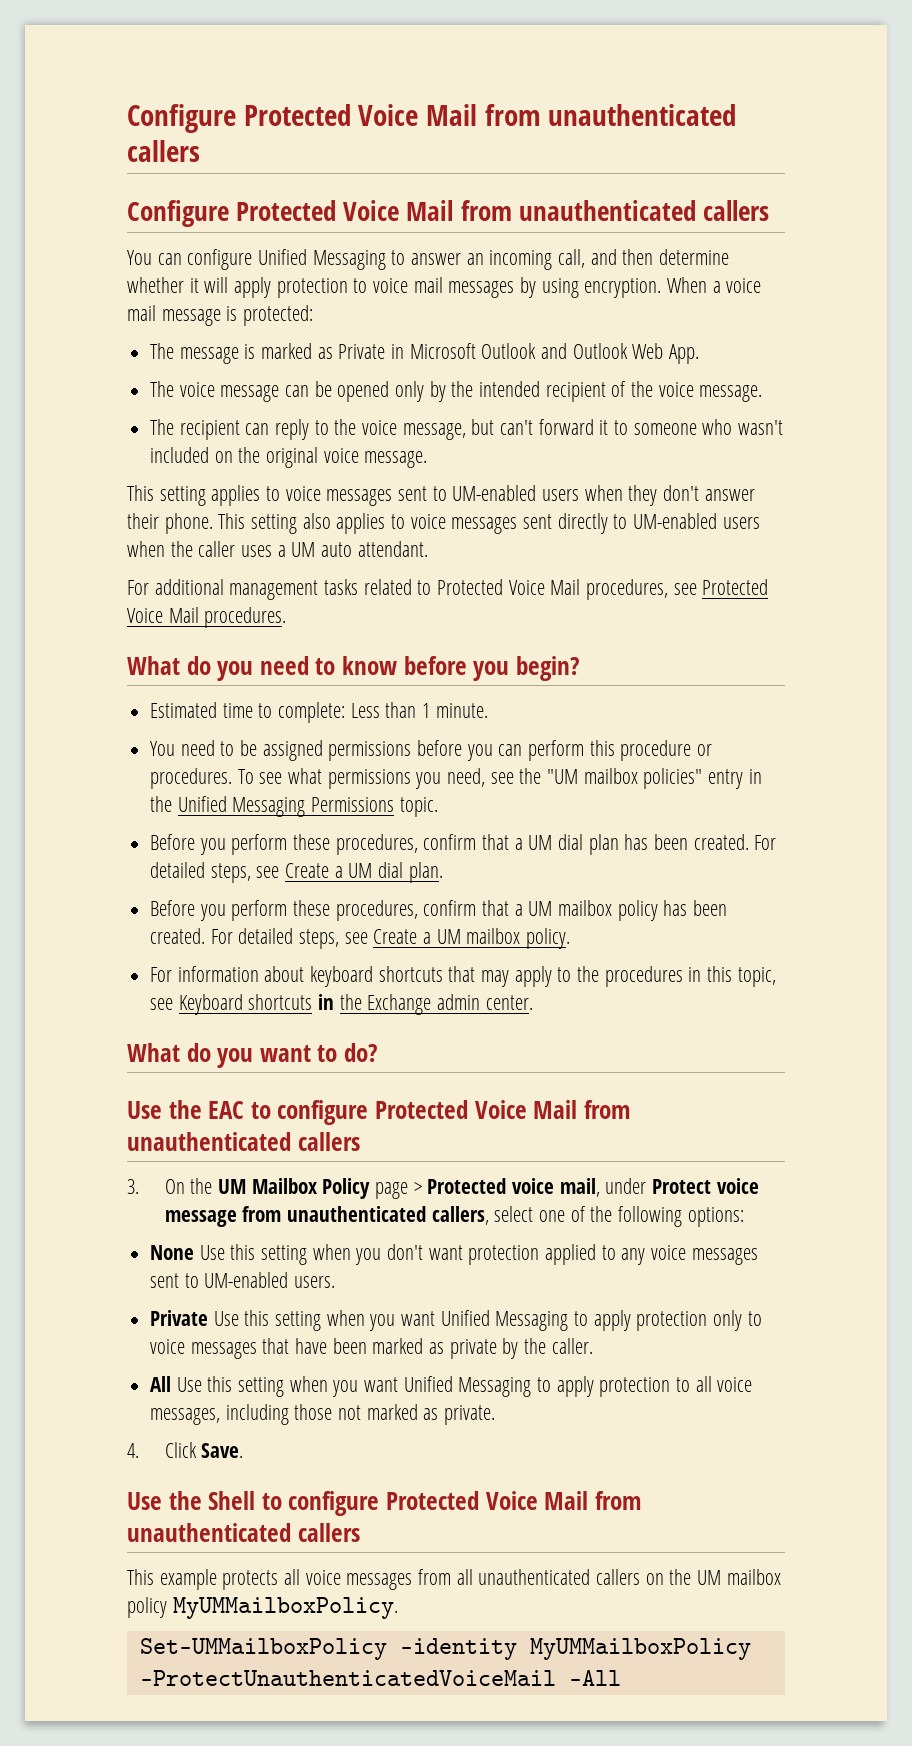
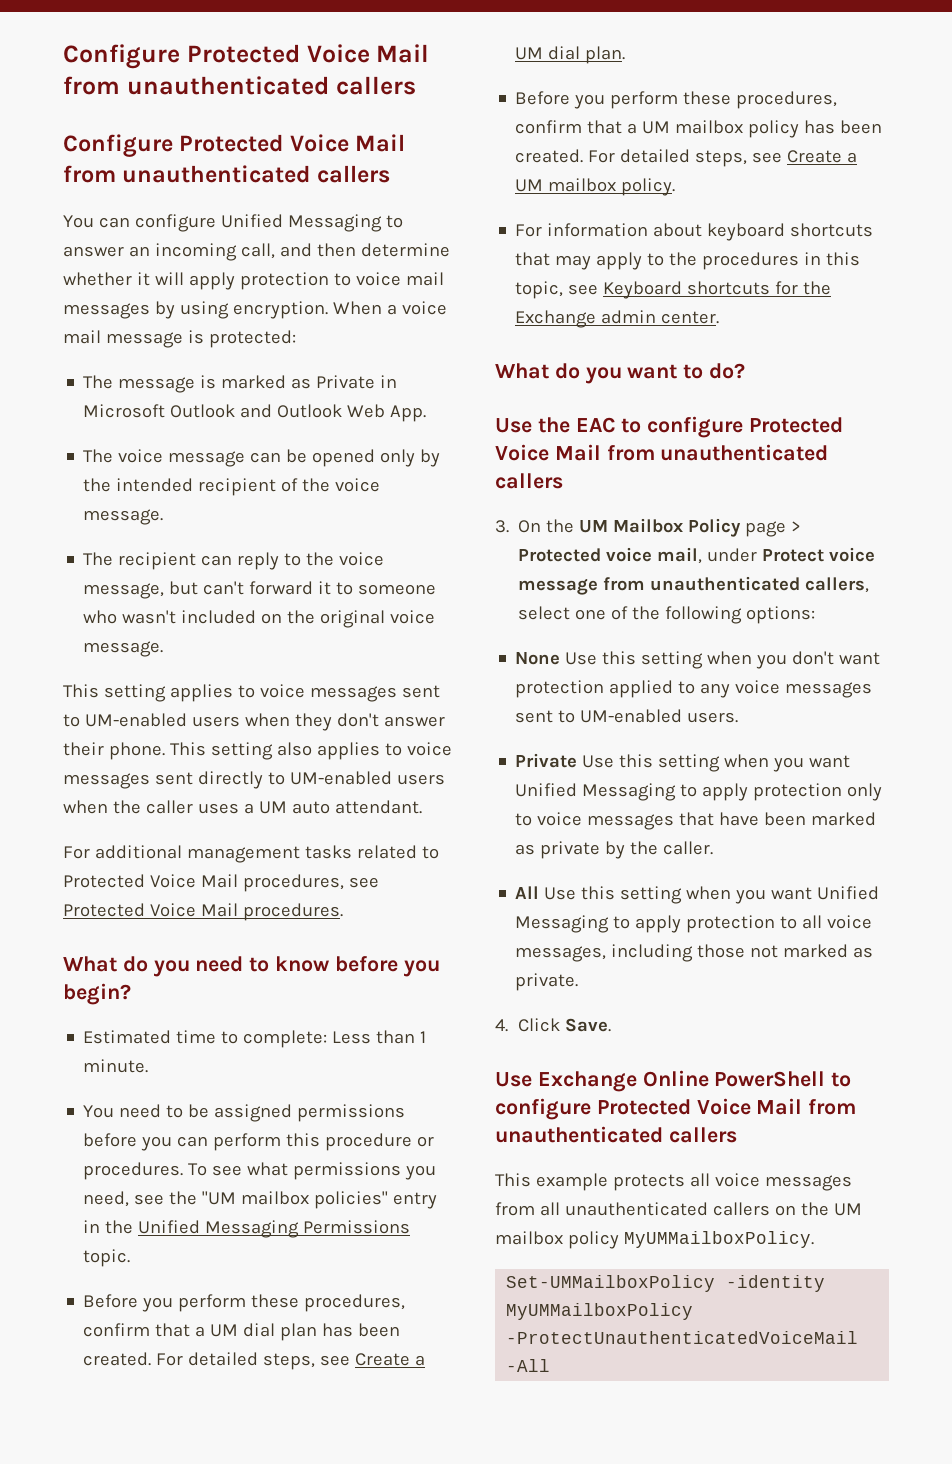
- For information about keyboard shortcuts that may apply to the procedures in this topic, see Keyboard shortcuts in the Exchange admin center.
+ For information about keyboard shortcuts that may apply to the procedures in this topic, see Keyboard shortcuts for the Exchange admin center.
- Use the Shell to configure Protected Voice Mail from unauthenticated callers
+ Use Exchange Online PowerShell to configure Protected Voice Mail from unauthenticated callers

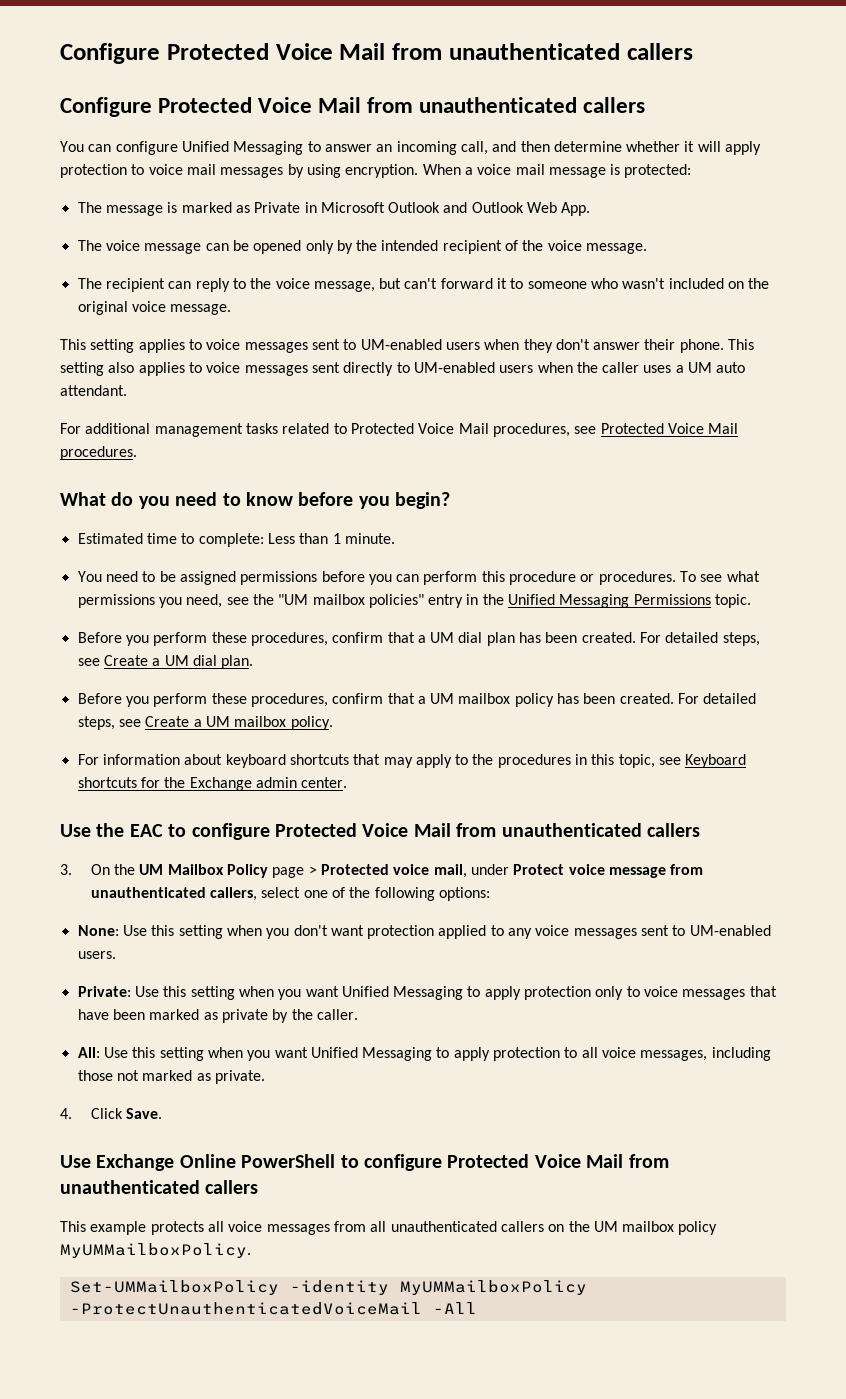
- What do you want to do?
- None Use this setting when you don't want protection applied to any voice messages sent to UM-enabled users.
+ None: Use this setting when you don't want protection applied to any voice messages sent to UM-enabled users.
- Private Use this setting when you want Unified Messaging to apply protection only to voice messages that have been marked as private by the caller.
+ Private: Use this setting when you want Unified Messaging to apply protection only to voice messages that have been marked as private by the caller.
- All Use this setting when you want Unified Messaging to apply protection to all voice messages, including those not marked as private.
+ All: Use this setting when you want Unified Messaging to apply protection to all voice messages, including those not marked as private.

